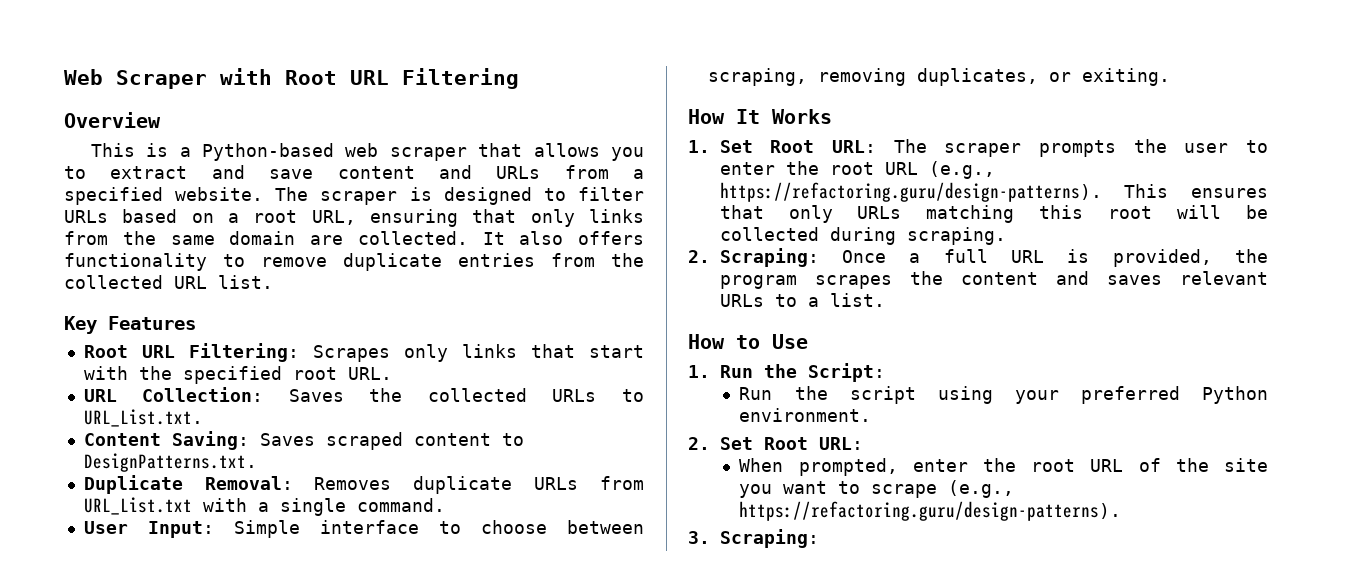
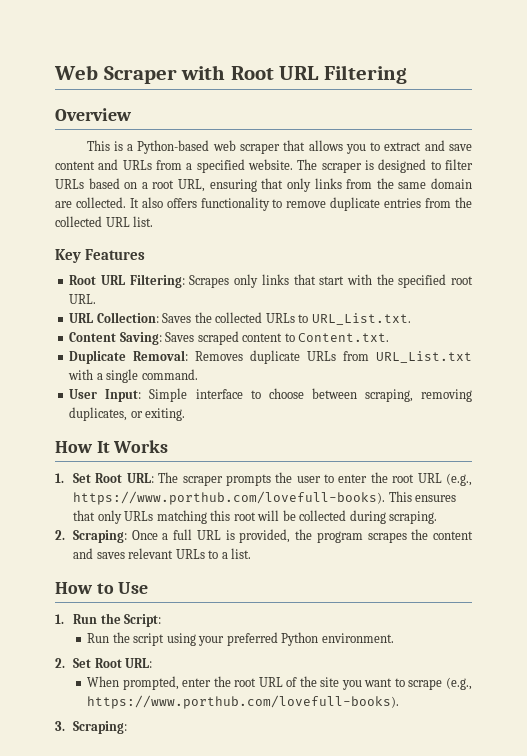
- Content Saving: Saves scraped content to DesignPatterns.txt.
+ Content Saving: Saves scraped content to Content.txt.
- 1. Set Root URL: The scraper prompts the user to enter the root URL (e.g., https://refactoring.guru/design-patterns). This ensures that only URLs matching this root will be collected during scraping.
+ 1. Set Root URL: The scraper prompts the user to enter the root URL (e.g., https://www.porthub.com/lovefull-books). This ensures that only URLs matching this root will be collected during scraping.
- When prompted, enter the root URL of the site you want to scrape (e.g., https://refactoring.guru/design-patterns).
+ When prompted, enter the root URL of the site you want to scrape (e.g., https://www.porthub.com/lovefull-books).

